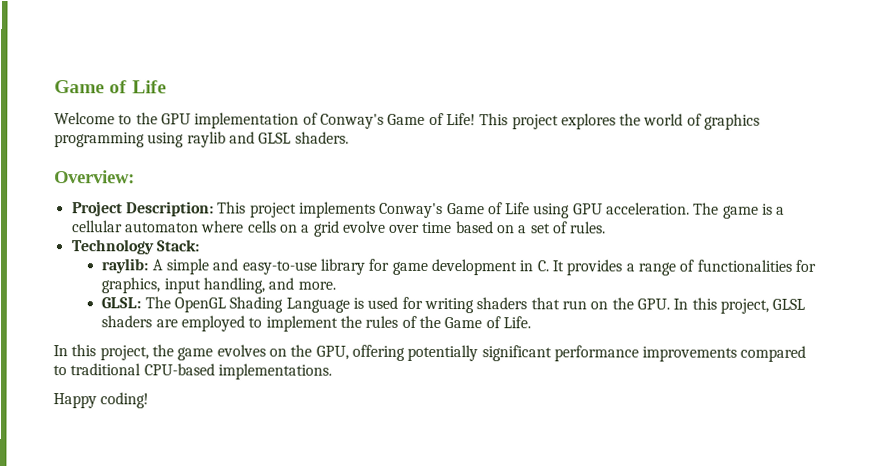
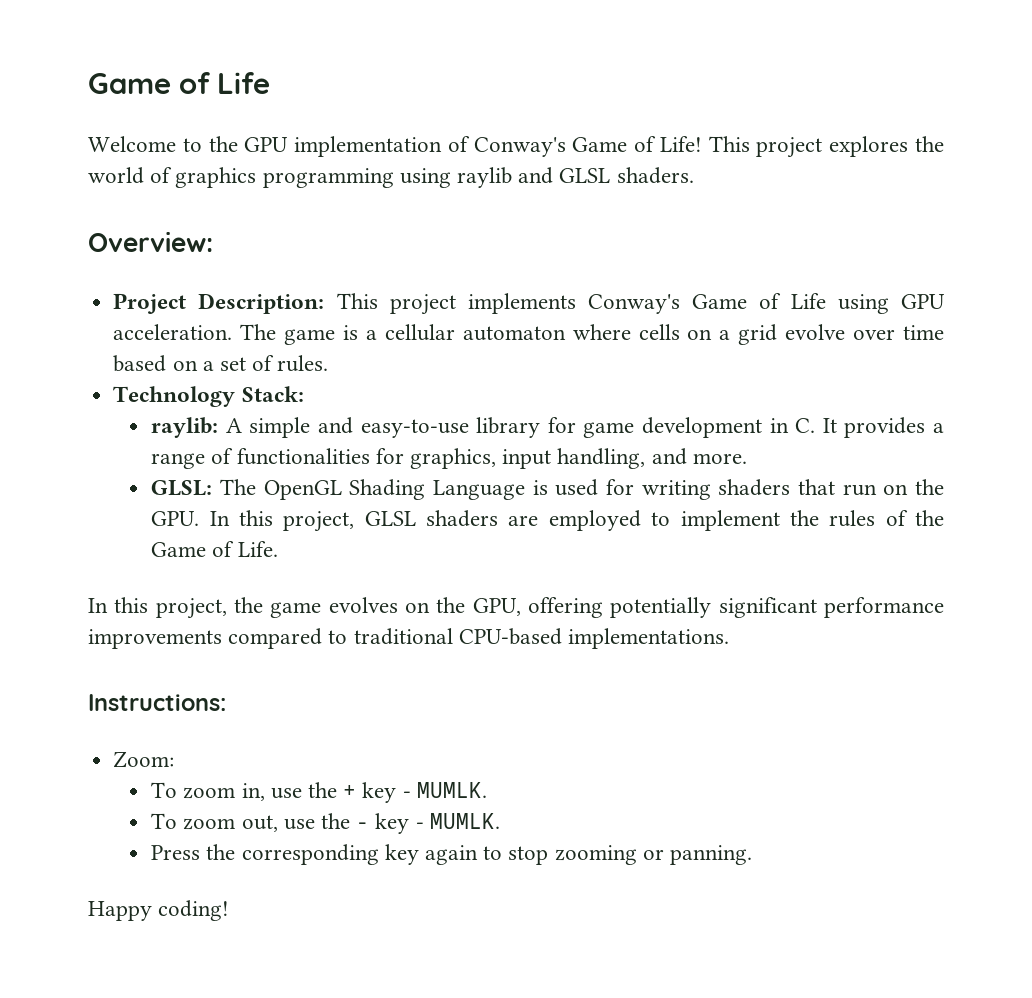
+ Instructions:
+ Zoom:
+ To zoom in, use the + key - MUMLK.
+ To zoom out, use the - key - MUMLK.
+ Press the corresponding key again to stop zooming or panning.

